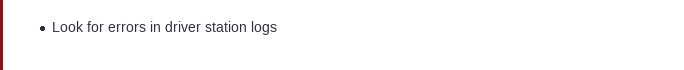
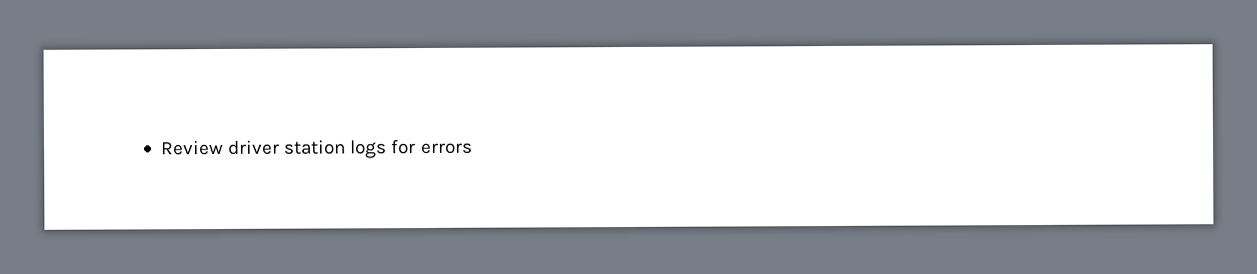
- Look for errors in driver station logs
+ Review driver station logs for errors

